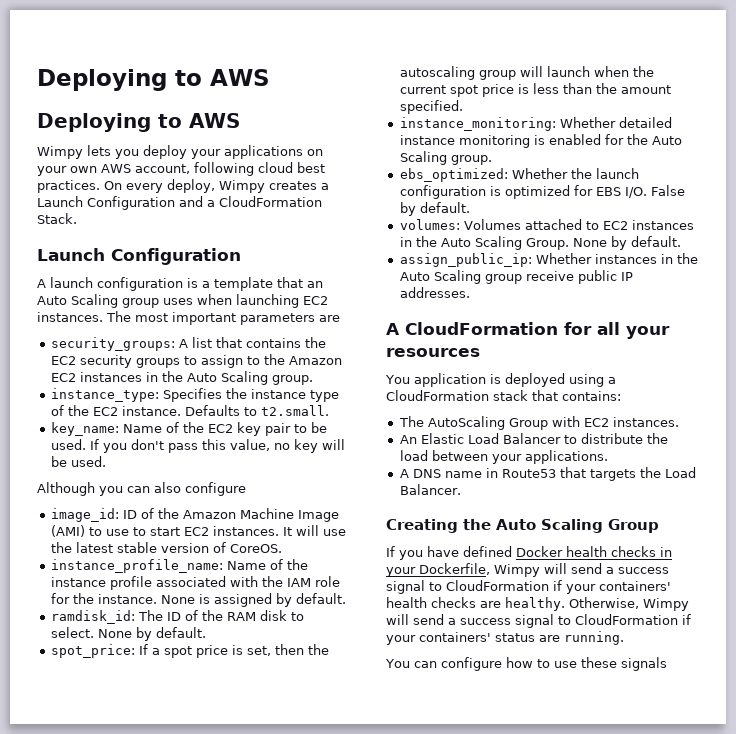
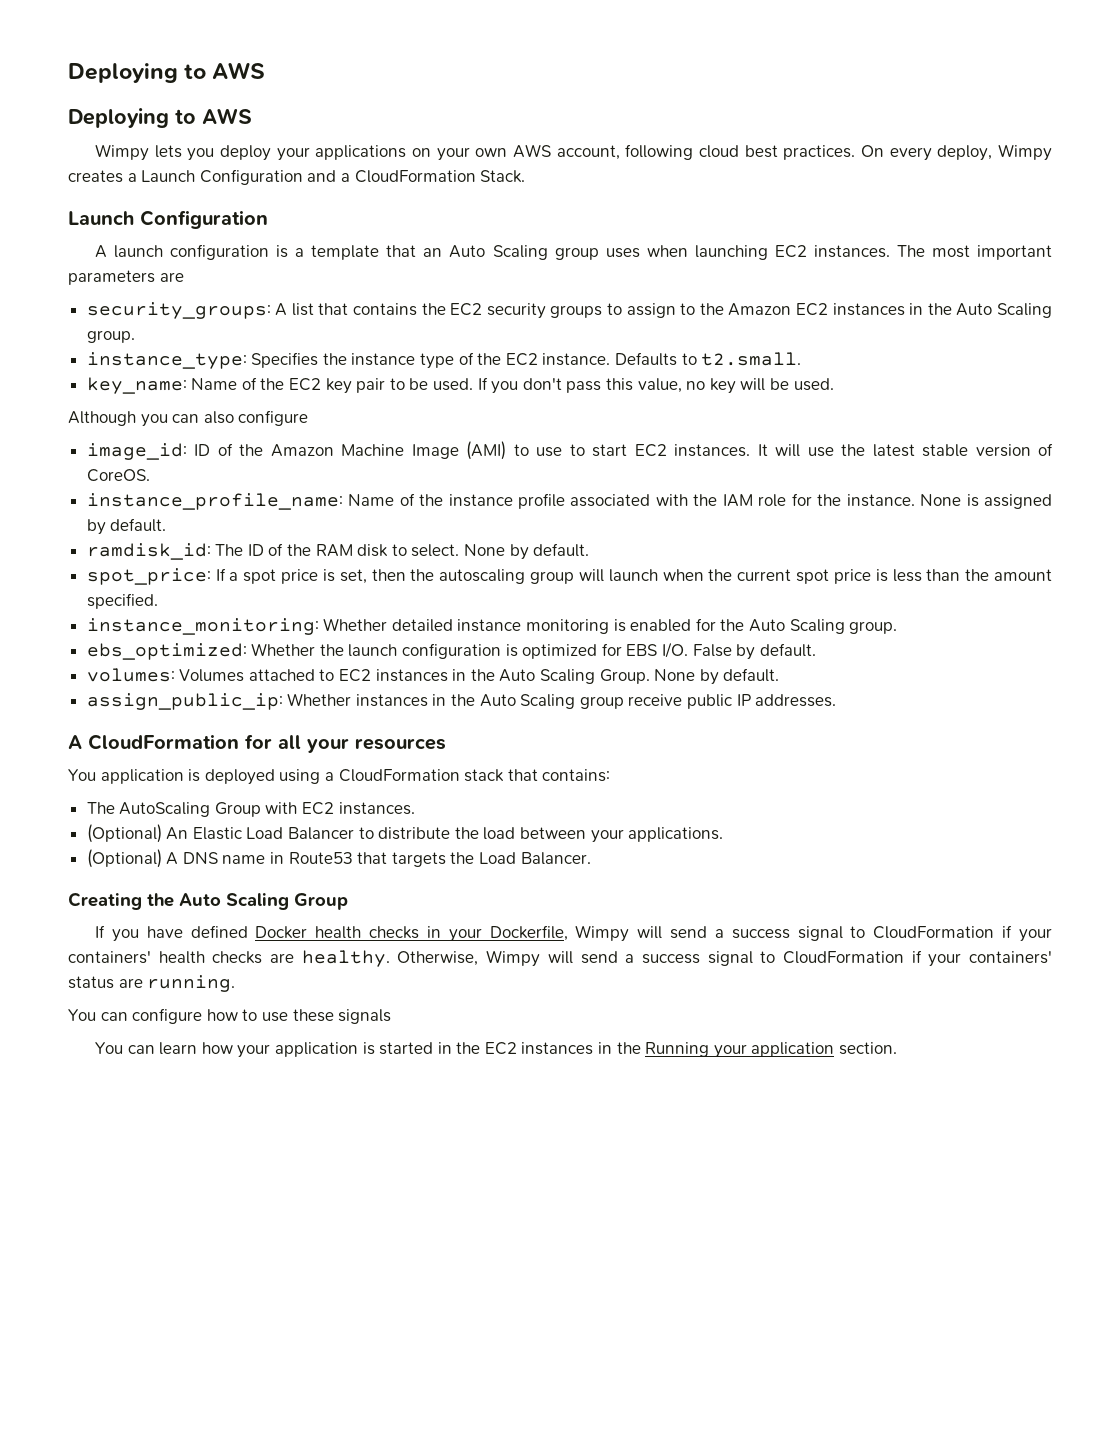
- An Elastic Load Balancer to distribute the load between your applications.
+ (Optional) An Elastic Load Balancer to distribute the load between your applications.
- A DNS name in Route53 that targets the Load Balancer.
+ (Optional) A DNS name in Route53 that targets the Load Balancer.
+ You can learn how your application is started in the EC2 instances in the Running your application section.

